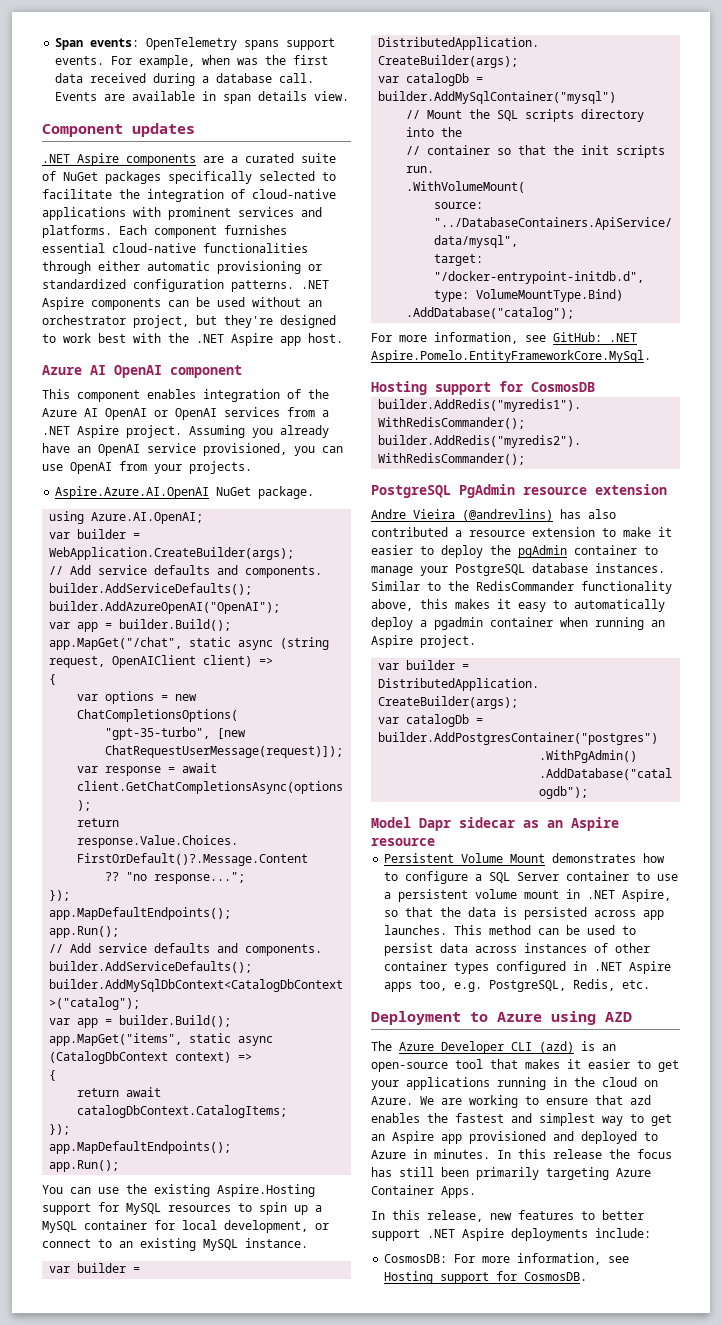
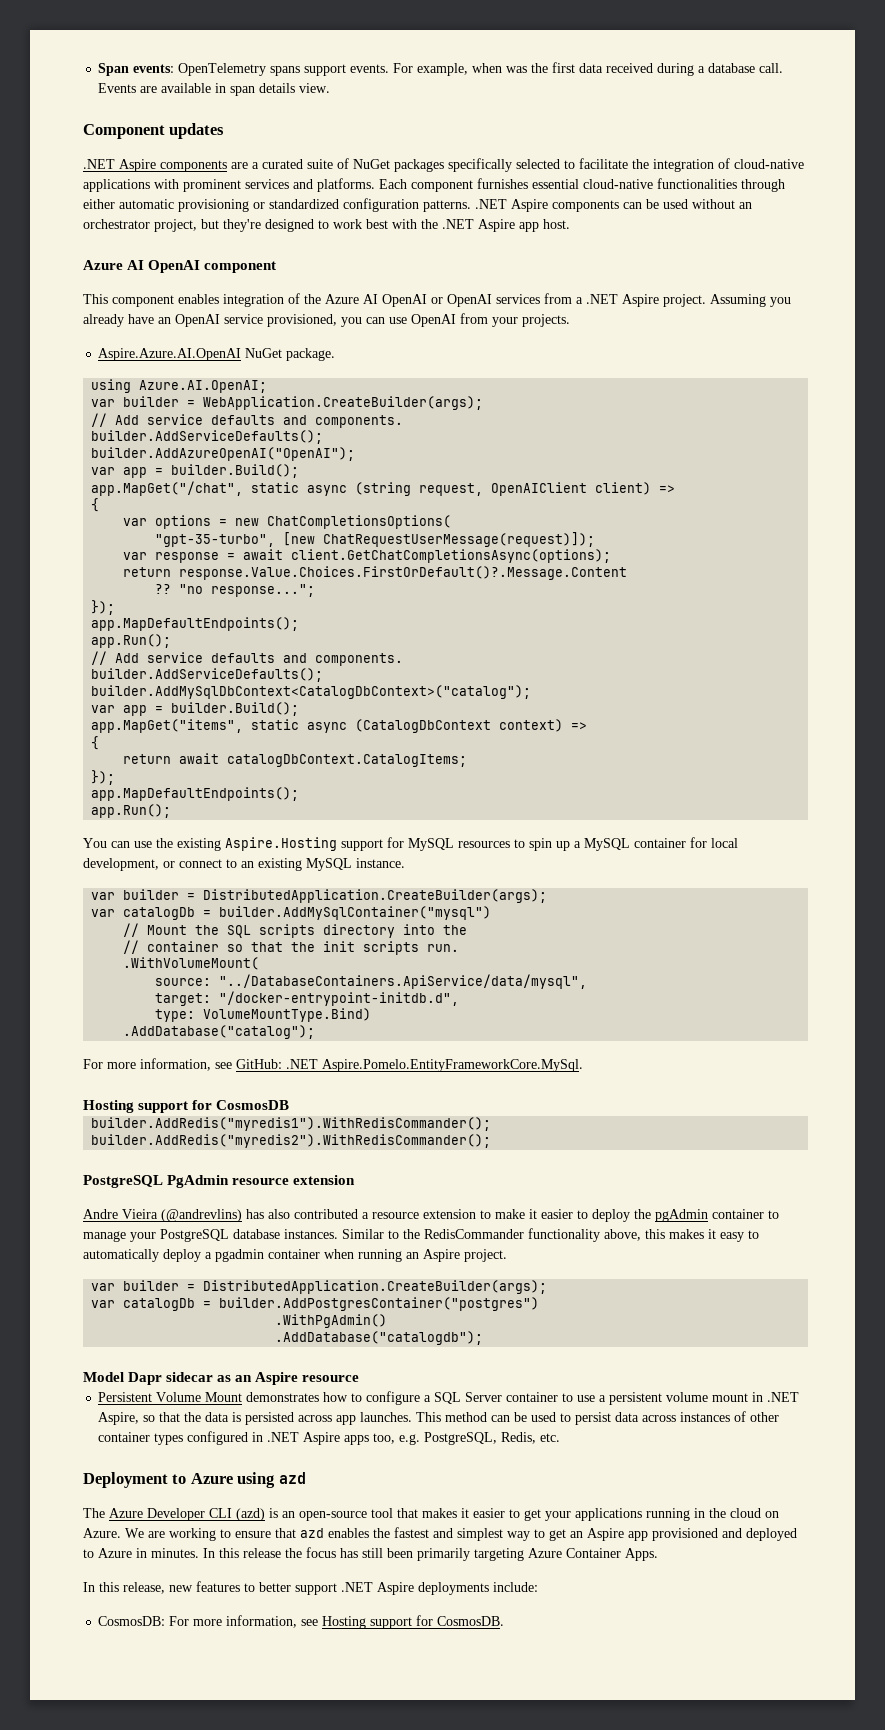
- Deployment to Azure using AZD
+ Deployment to Azure using azd

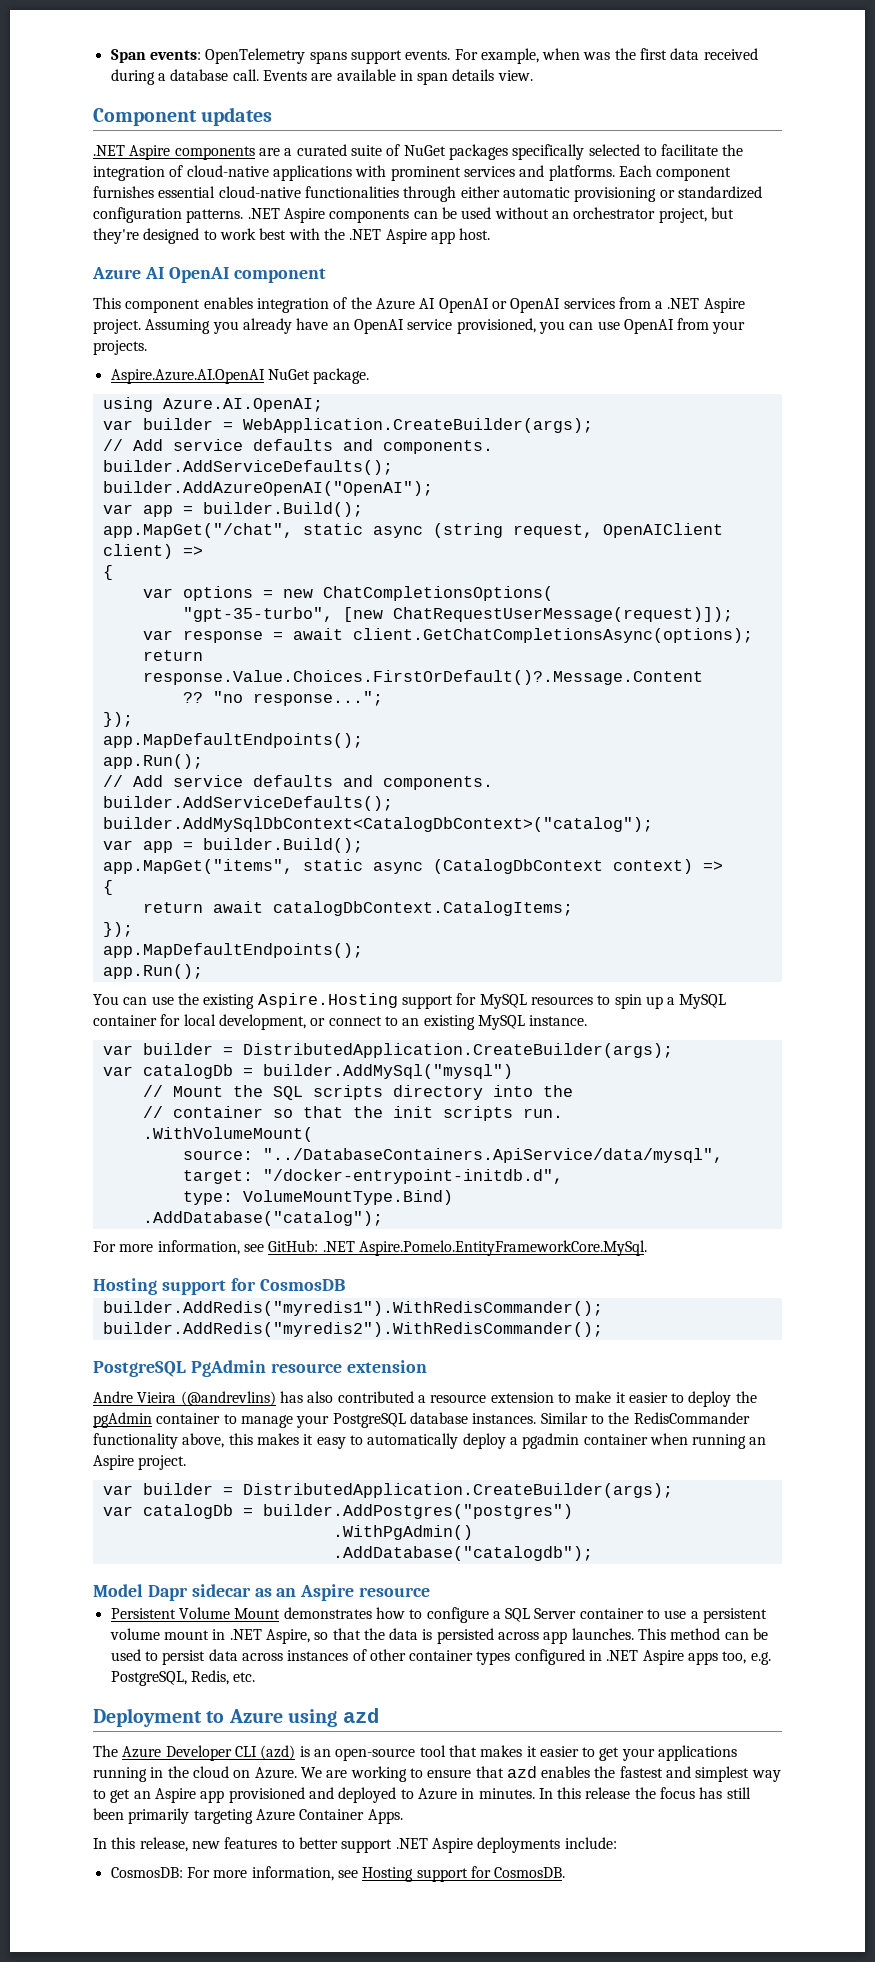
- var catalogDb = builder.AddMySqlContainer("mysql")
+ var catalogDb = builder.AddMySql("mysql")
- var catalogDb = builder.AddPostgresContainer("postgres")
+ var catalogDb = builder.AddPostgres("postgres")

